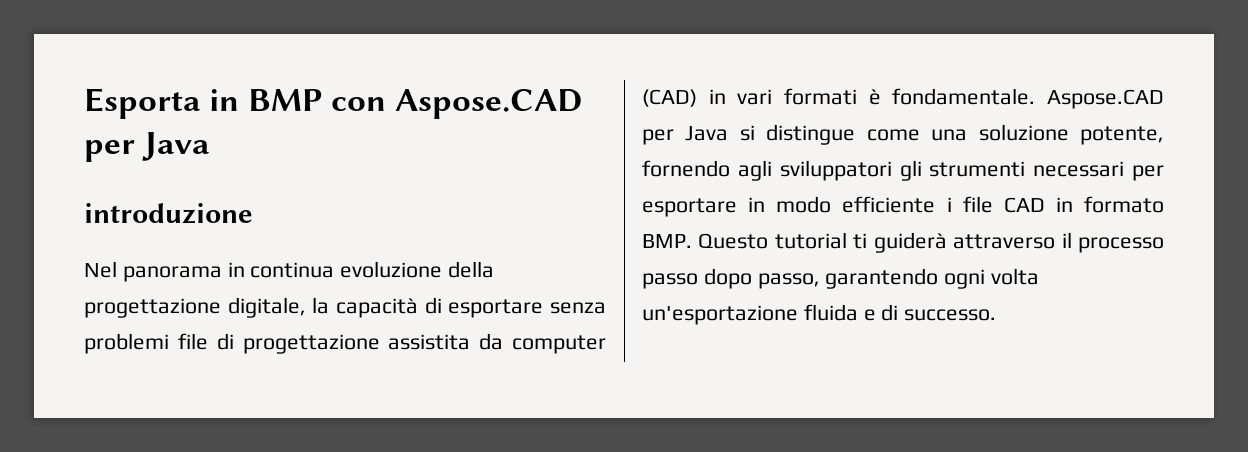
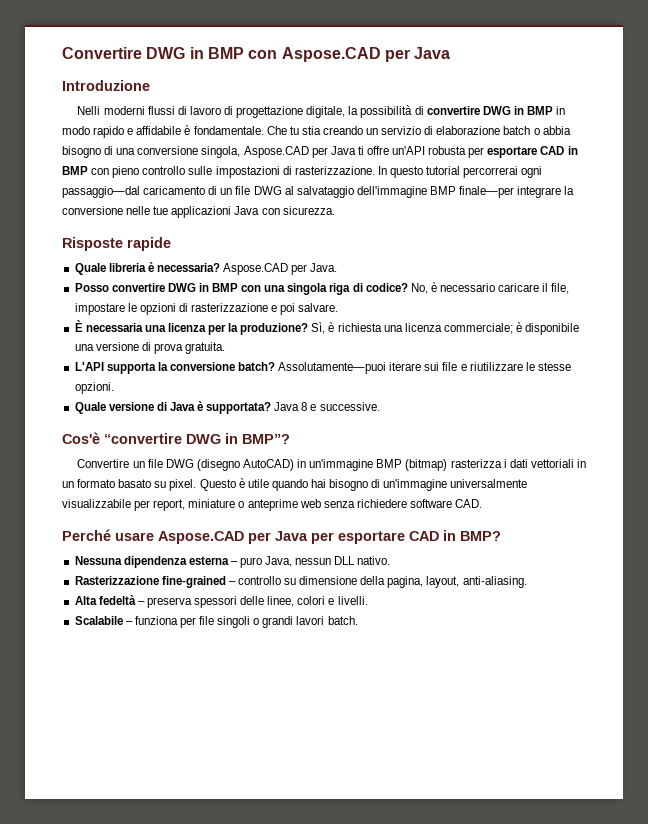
- Esporta in BMP con Aspose.CAD per Java
+ Convertire DWG in BMP con Aspose.CAD per Java
- introduzione
- Nel panorama in continua evoluzione della progettazione digitale, la capacità di esportare senza problemi file di progettazione assistita da computer (CAD) in vari formati è fondamentale. Aspose.CAD per Java si distingue come una soluzione potente, fornendo agli sviluppatori gli strumenti necessari per esportare in modo efficiente i file CAD in formato BMP. Questo tutorial ti guiderà attraverso il processo passo dopo passo, garantendo ogni volta un'esportazione fluida e di successo.
+ Introduzione
+ Nelli moderni flussi di lavoro di progettazione digitale, la possibilità di convertire DWG in BMP in modo rapido e affidabile è fondamentale. Che tu stia creando un servizio di elaborazione batch o abbia bisogno di una conversione singola, Aspose.CAD per Java ti offre un'API robusta per esportare CAD in BMP con pieno controllo sulle impostazioni di rasterizzazione. In questo tutorial percorrerai ogni passaggio—dal caricamento di un file DWG al salvataggio dell'immagine BMP finale—per integrare la conversione nelle tue applicazioni Java con sicurezza.
+ Risposte rapide
+ Quale libreria è necessaria? Aspose.CAD per Java.
+ Posso convertire DWG in BMP con una singola riga di codice? No, è necessario caricare il file, impostare le opzioni di rasterizzazione e poi salvare.
+ È necessaria una licenza per la produzione? Sì, è richiesta una licenza commerciale; è disponibile una versione di prova gratuita.
+ L'API supporta la conversione batch? Assolutamente—puoi iterare sui file e riutilizzare le stesse opzioni.
+ Quale versione di Java è supportata? Java 8 e successive.
+ Cos'è “convertire DWG in BMP”?
+ Convertire un file DWG (disegno AutoCAD) in un'immagine BMP (bitmap) rasterizza i dati vettoriali in un formato basato su pixel. Questo è utile quando hai bisogno di un'immagine universalmente visualizzabile per report, miniature o anteprime web senza richiedere software CAD.
+ Perché usare Aspose.CAD per Java per esportare CAD in BMP?
+ Nessuna dipendenza esterna – puro Java, nessun DLL nativo.
+ Rasterizzazione fine‑grained – controllo su dimensione della pagina, layout, anti‑aliasing.
+ Alta fedeltà – preserva spessori delle linee, colori e livelli.
+ Scalabile – funziona per file singoli o grandi lavori batch.

